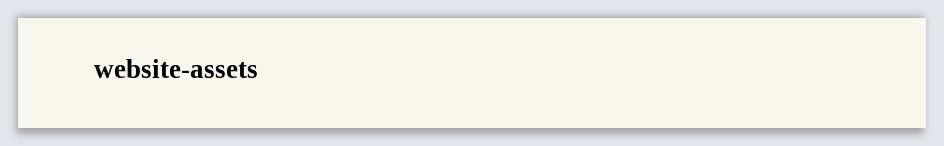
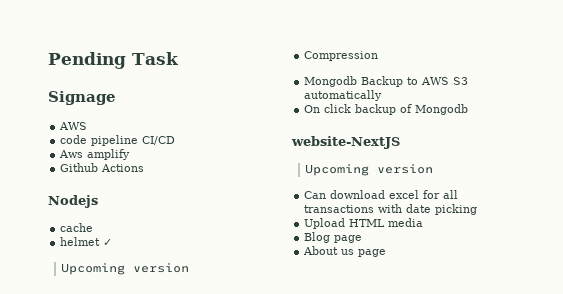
- website-assets
+ Pending Task
+ Signage
+ AWS
+ code pipeline CI/CD
+ Aws amplify
+ Github Actions
+ Nodejs
+ cache
+ helmet ✓
+ Upcoming version
+ Compression
+ Mongodb Backup to AWS S3 automatically
+ On click backup of Mongodb
+ website-NextJS
+ Upcoming version
+ Can download excel for all transactions with date picking
+ Upload HTML media
+ Blog page
+ About us page

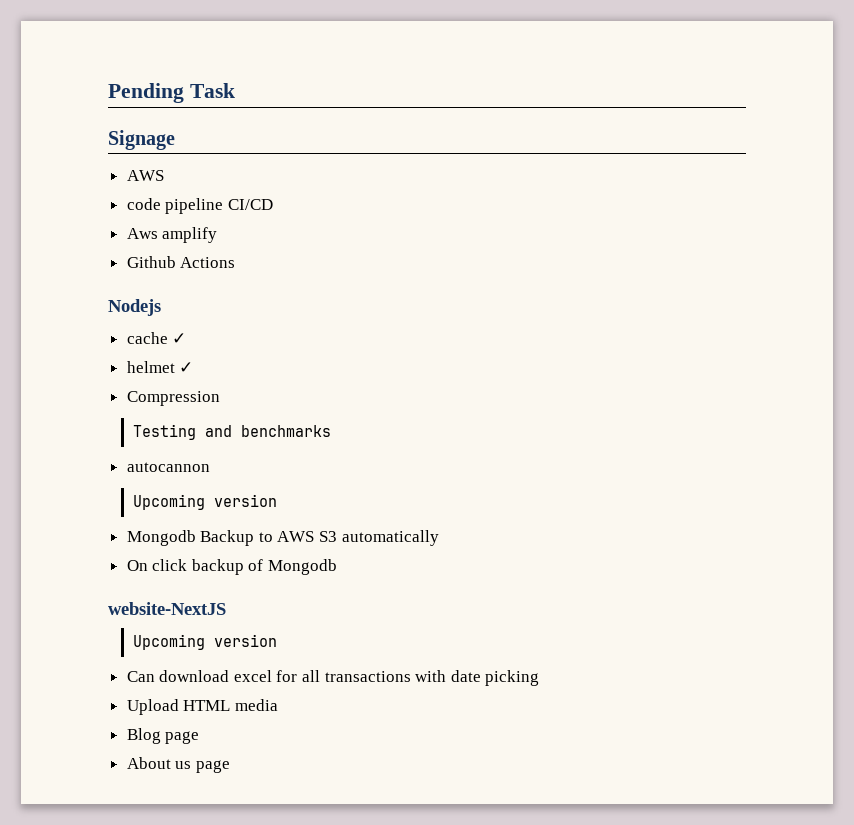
- cache
+ cache ✓
  helmet ✓
+ Compression
+ Testing and benchmarks
+ autocannon
  Upcoming version
- Compression

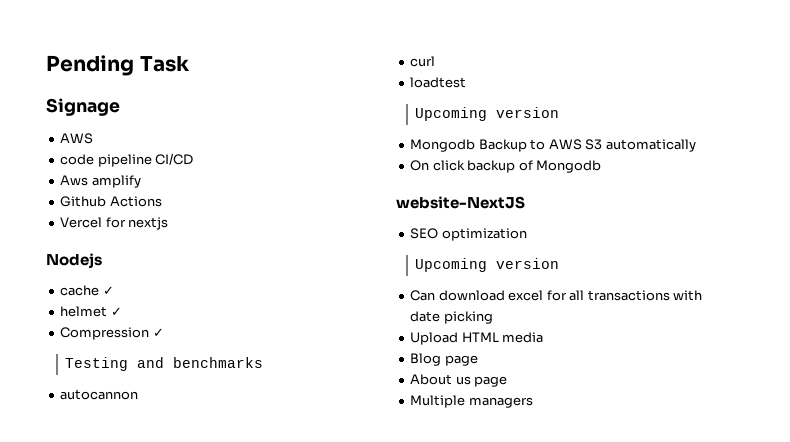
+ Vercel for nextjs
- Compression
+ Compression ✓
+ curl
+ loadtest
+ SEO optimization
+ Multiple managers

